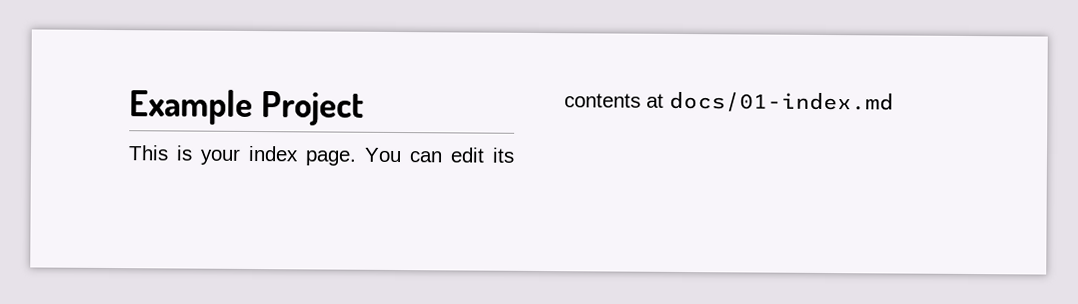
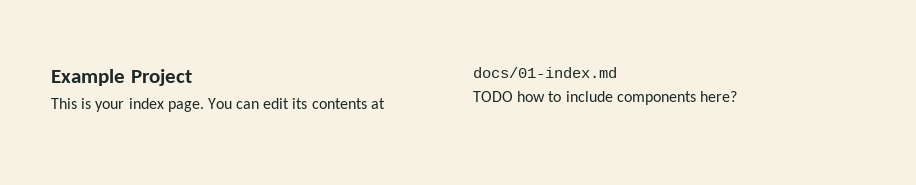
+ TODO how to include components here?

